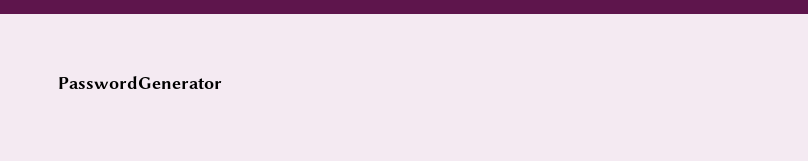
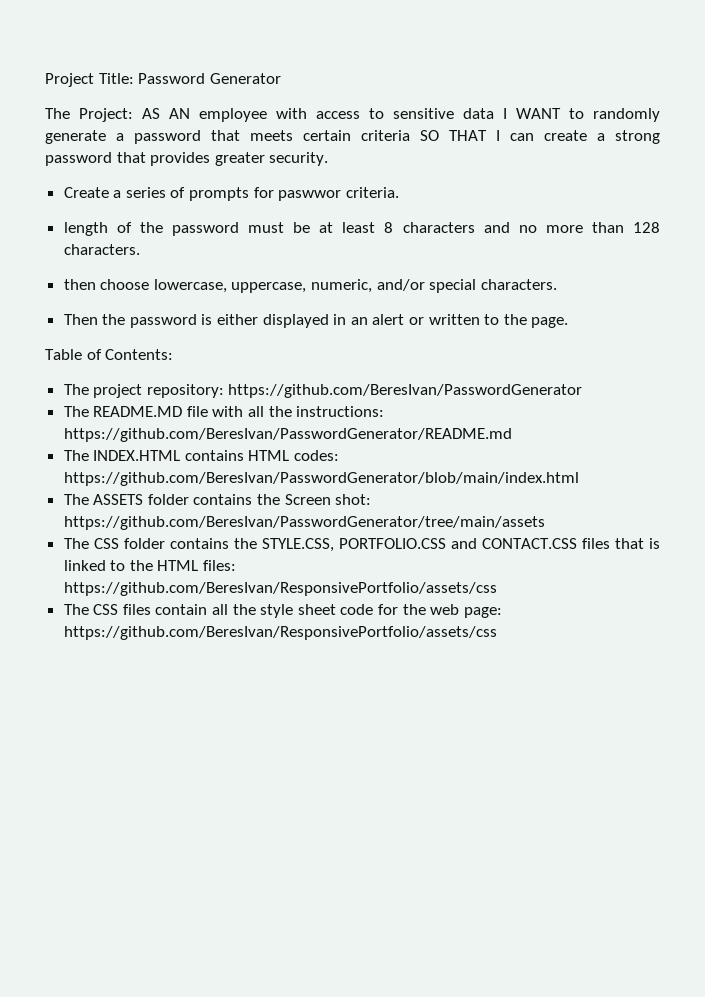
- PasswordGenerator
+ Project Title: Password Generator
+ The Project: AS AN employee with access to sensitive data I WANT to randomly generate a password that meets certain criteria SO THAT I can create a strong password that provides greater security.
+ Create a series of prompts for paswwor criteria.
+ length of the password must be at least 8 characters and no more than 128 characters.
+ then choose lowercase, uppercase, numeric, and/or special characters.
+ Then the password is either displayed in an alert or written to the page.
+ Table of Contents:
+ The project repository: https://github.com/BeresIvan/PasswordGenerator
+ The README.MD file with all the instructions: https://github.com/BeresIvan/PasswordGenerator/README.md
+ The INDEX.HTML contains HTML codes: https://github.com/BeresIvan/PasswordGenerator/blob/main/index.html
+ The ASSETS folder contains the Screen shot: https://github.com/BeresIvan/PasswordGenerator/tree/main/assets
+ The CSS folder contains the STYLE.CSS, PORTFOLIO.CSS and CONTACT.CSS files that is linked to the HTML files: https://github.com/BeresIvan/ResponsivePortfolio/assets/css
+ The CSS files contain all the style sheet code for the web page: https://github.com/BeresIvan/ResponsivePortfolio/assets/css

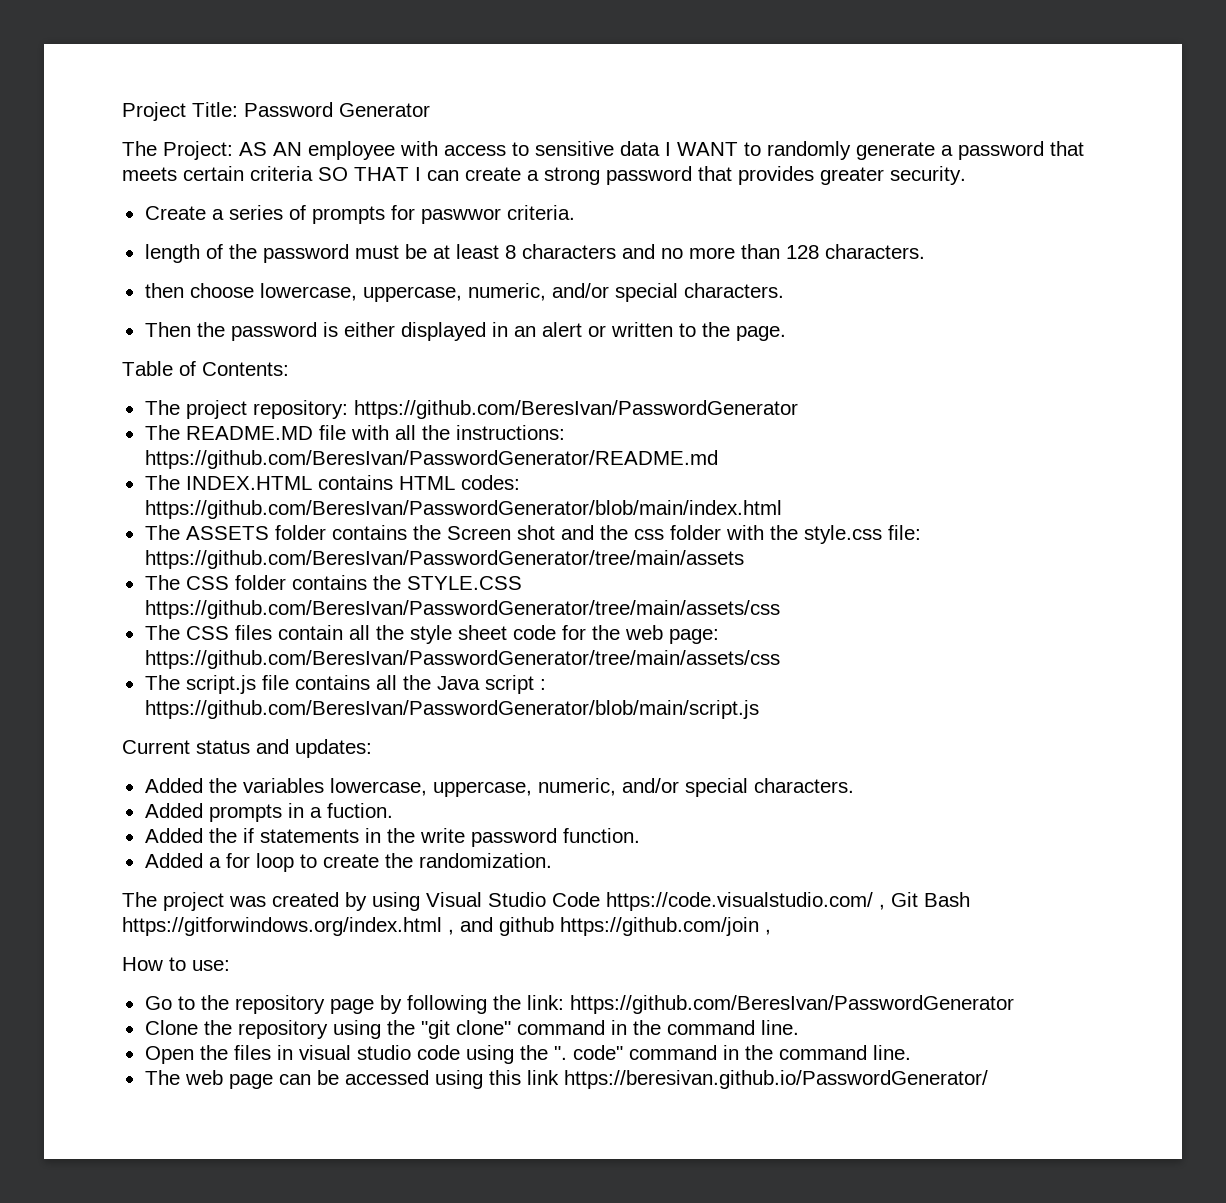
- The ASSETS folder contains the Screen shot: https://github.com/BeresIvan/PasswordGenerator/tree/main/assets
+ The ASSETS folder contains the Screen shot and the css folder with the style.css file: https://github.com/BeresIvan/PasswordGenerator/tree/main/assets
- The CSS folder contains the STYLE.CSS, PORTFOLIO.CSS and CONTACT.CSS files that is linked to the HTML files: https://github.com/BeresIvan/ResponsivePortfolio/assets/css
+ The CSS folder contains the STYLE.CSS https://github.com/BeresIvan/PasswordGenerator/tree/main/assets/css
- The CSS files contain all the style sheet code for the web page: https://github.com/BeresIvan/ResponsivePortfolio/assets/css
+ The CSS files contain all the style sheet code for the web page: https://github.com/BeresIvan/PasswordGenerator/tree/main/assets/css
+ The script.js file contains all the Java script : https://github.com/BeresIvan/PasswordGenerator/blob/main/script.js
+ Current status and updates:
+ Added the variables lowercase, uppercase, numeric, and/or special characters.
+ Added prompts in a fuction.
+ Added the if statements in the write password function.
+ Added a for loop to create the randomization.
+ The project was created by using Visual Studio Code https://code.visualstudio.com/ , Git Bash https://gitforwindows.org/index.html , and github https://github.com/join ,
+ How to use:
+ Go to the repository page by following the link: https://github.com/BeresIvan/PasswordGenerator
+ Clone the repository using the "git clone" command in the command line.
+ Open the files in visual studio code using the ". code" command in the command line.
+ The web page can be accessed using this link https://beresivan.github.io/PasswordGenerator/

